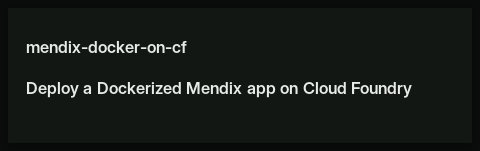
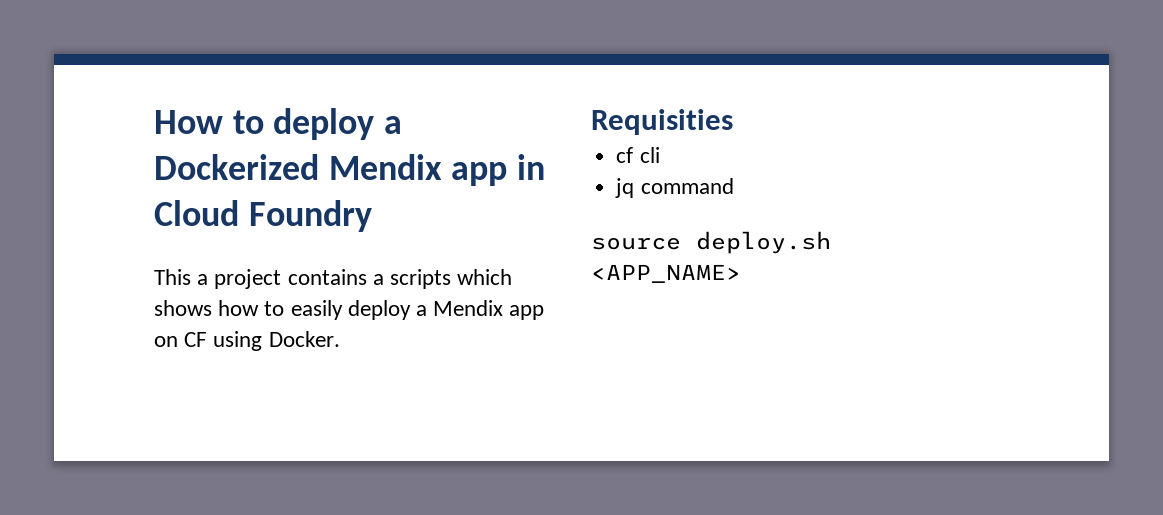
- mendix-docker-on-cf
- Deploy a Dockerized Mendix app on Cloud Foundry
+ How to deploy a Dockerized Mendix app in Cloud Foundry
+ This a project contains a scripts which shows how to easily deploy a Mendix app on CF using Docker.
+ Requisities
+ cf cli
+ jq command
+ source deploy.sh <APP_NAME>

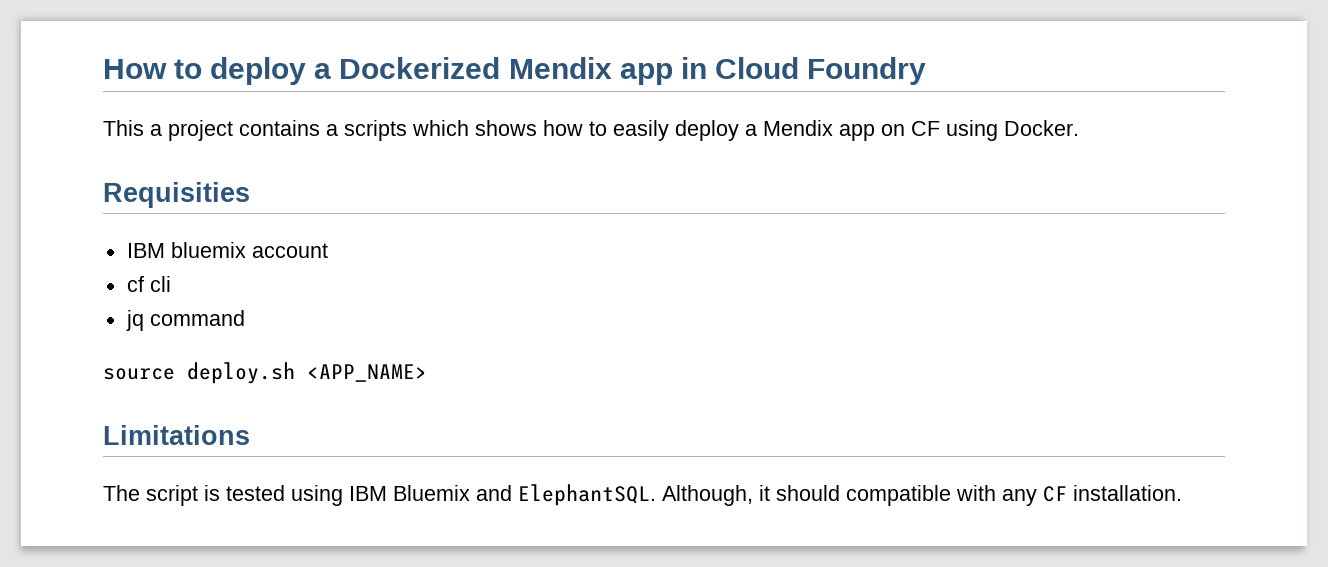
+ IBM bluemix account
+ Limitations
+ The script is tested using IBM Bluemix and ElephantSQL. Although, it should compatible with any CF installation.

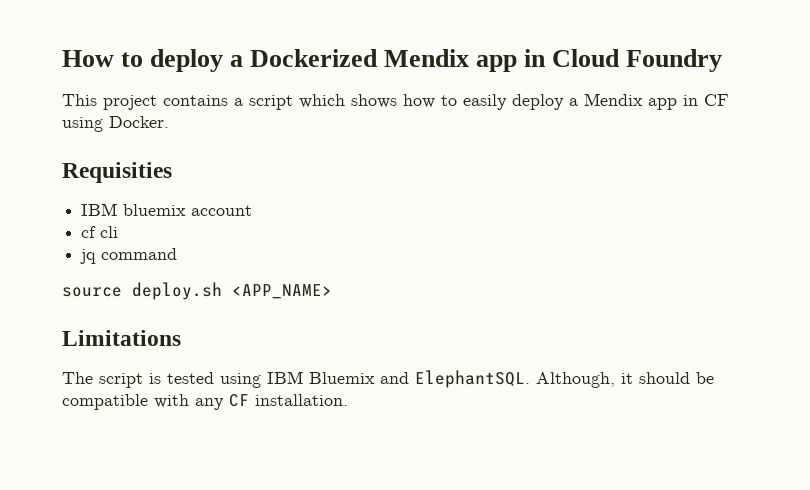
- This a project contains a scripts which shows how to easily deploy a Mendix app on CF using Docker.
+ This project contains a script which shows how to easily deploy a Mendix app in CF using Docker.
- Although, it should compatible with any CF installation.
+ Although, it should be compatible with any CF installation.

